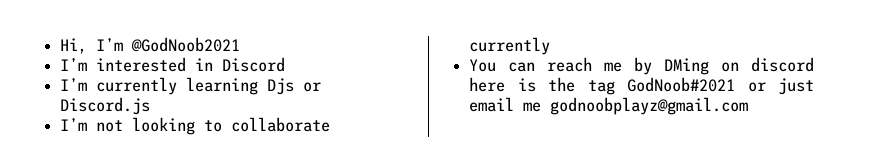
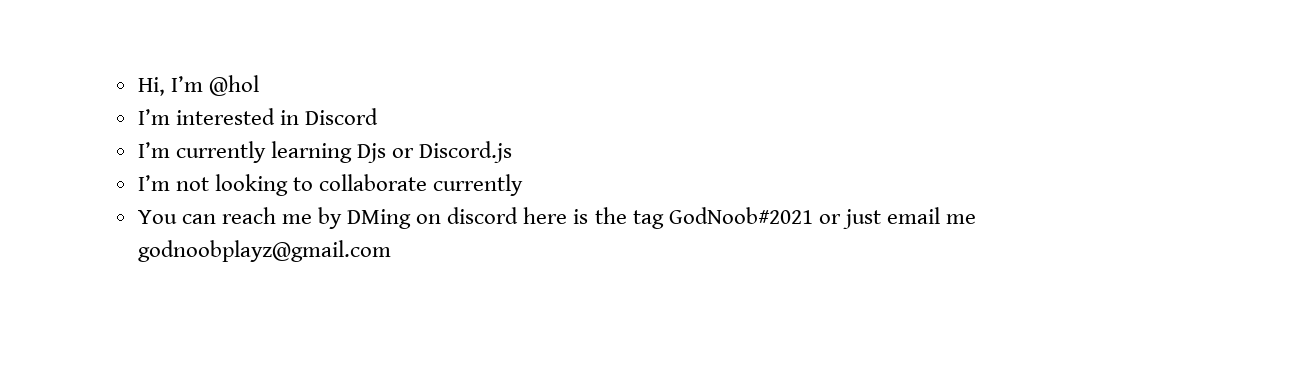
- Hi, I’m @GodNoob2021
+ Hi, I’m @hol

